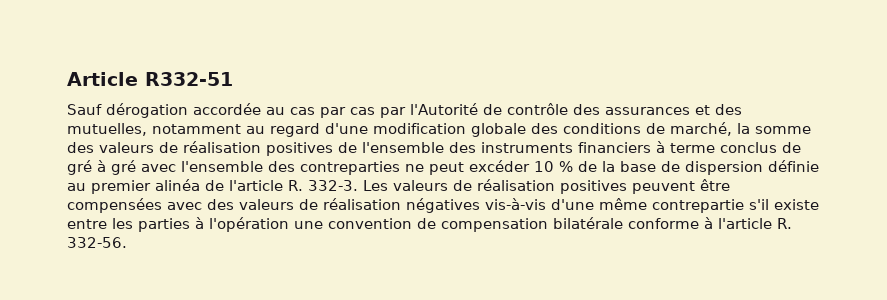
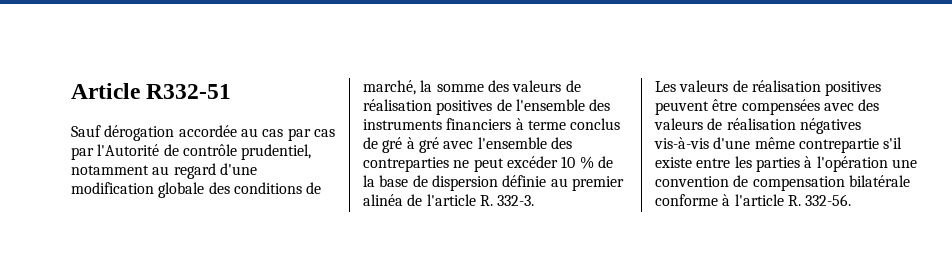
- Sauf dérogation accordée au cas par cas par l'Autorité de contrôle des assurances et des mutuelles, notamment au regard d'une modification globale des conditions de marché, la somme des valeurs de réalisation positives de l'ensemble des instruments financiers à terme conclus de gré à gré avec l'ensemble des contreparties ne peut excéder 10 % de la base de dispersion définie au premier alinéa de l'article R. 332-3. Les valeurs de réalisation positives peuvent être compensées avec des valeurs de réalisation négatives vis-à-vis d'une même contrepartie s'il existe entre les parties à l'opération une convention de compensation bilatérale conforme à l'article R. 332-56.
+ Sauf dérogation accordée au cas par cas par l'Autorité de contrôle prudentiel, notamment au regard d'une modification globale des conditions de marché, la somme des valeurs de réalisation positives de l'ensemble des instruments financiers à terme conclus de gré à gré avec l'ensemble des contreparties ne peut excéder 10 % de la base de dispersion définie au premier alinéa de l'article R. 332-3.
+ Les valeurs de réalisation positives peuvent être compensées avec des valeurs de réalisation négatives vis-à-vis d'une même contrepartie s'il existe entre les parties à l'opération une convention de compensation bilatérale conforme à l'article R. 332-56.

